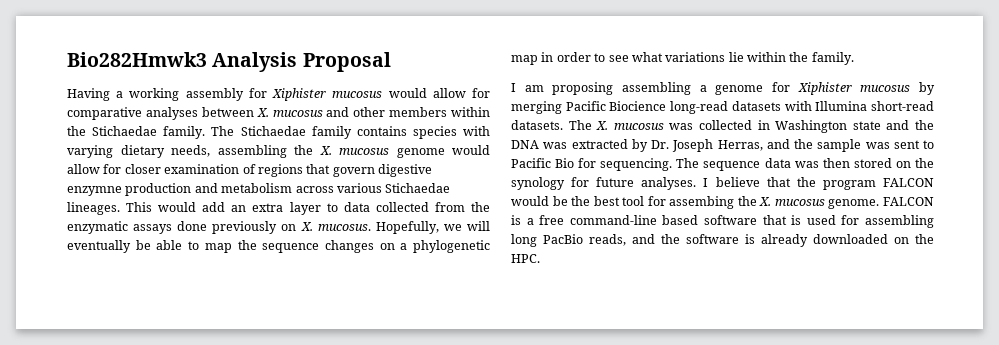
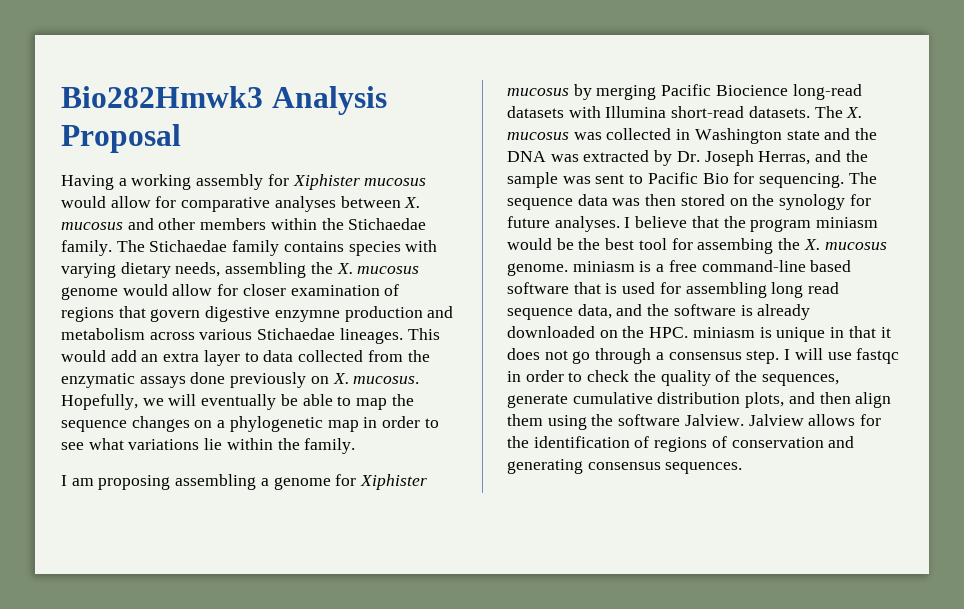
- I believe that the program FALCON would be the best tool for assembing the X. mucosus genome. FALCON is a free command-line based software that is used for assembling long PacBio reads, and the software is already downloaded on the HPC.
+ I believe that the program miniasm would be the best tool for assembing the X. mucosus genome. miniasm is a free command-line based software that is used for assembling long read sequence data, and the software is already downloaded on the HPC. miniasm is unique in that it does not go through a consensus step. I will use fastqc in order to check the quality of the sequences, generate cumulative distribution plots, and then align them using the software Jalview. Jalview allows for the identification of regions of conservation and generating consensus sequences.

